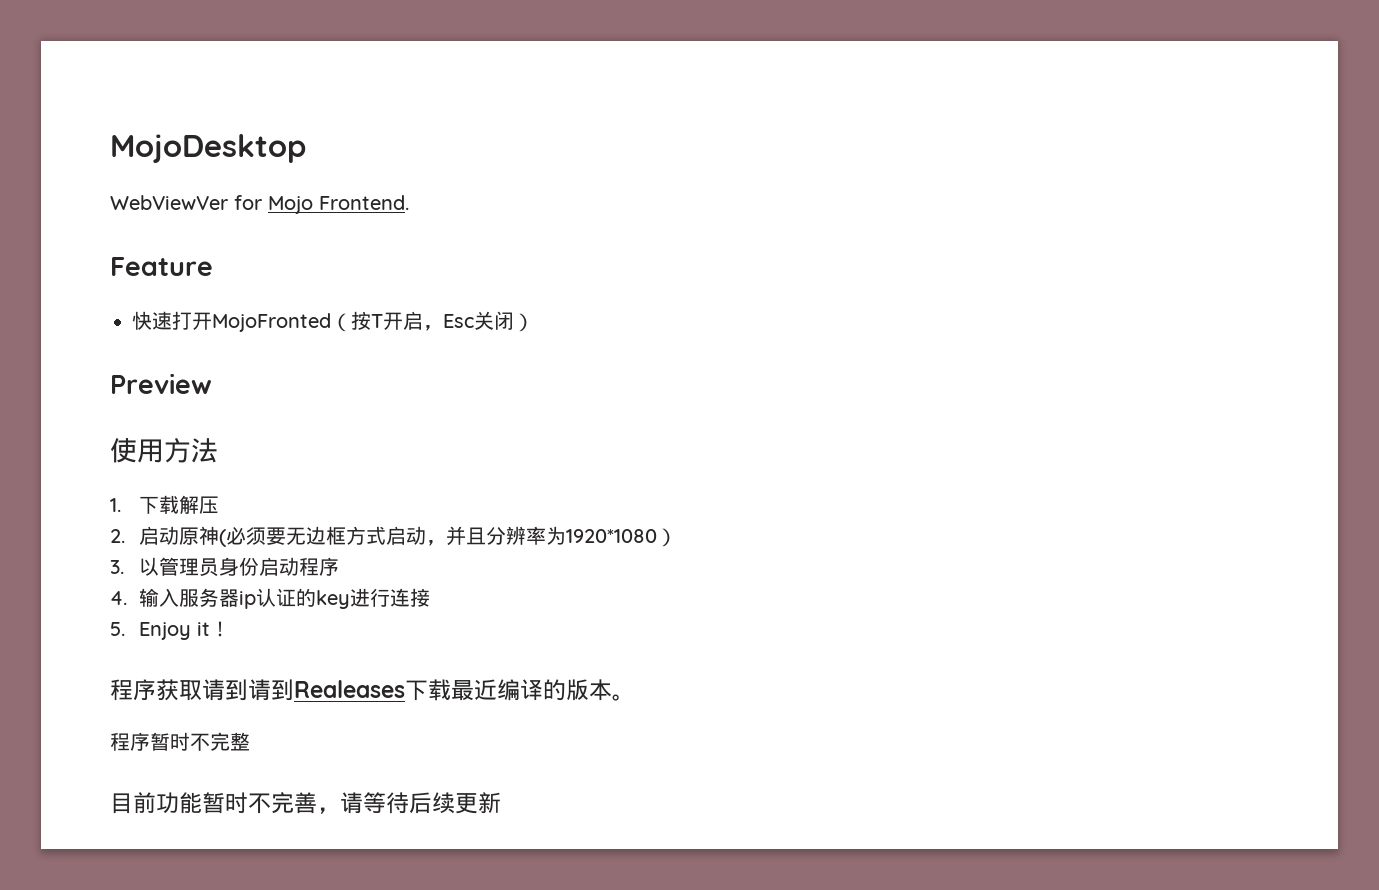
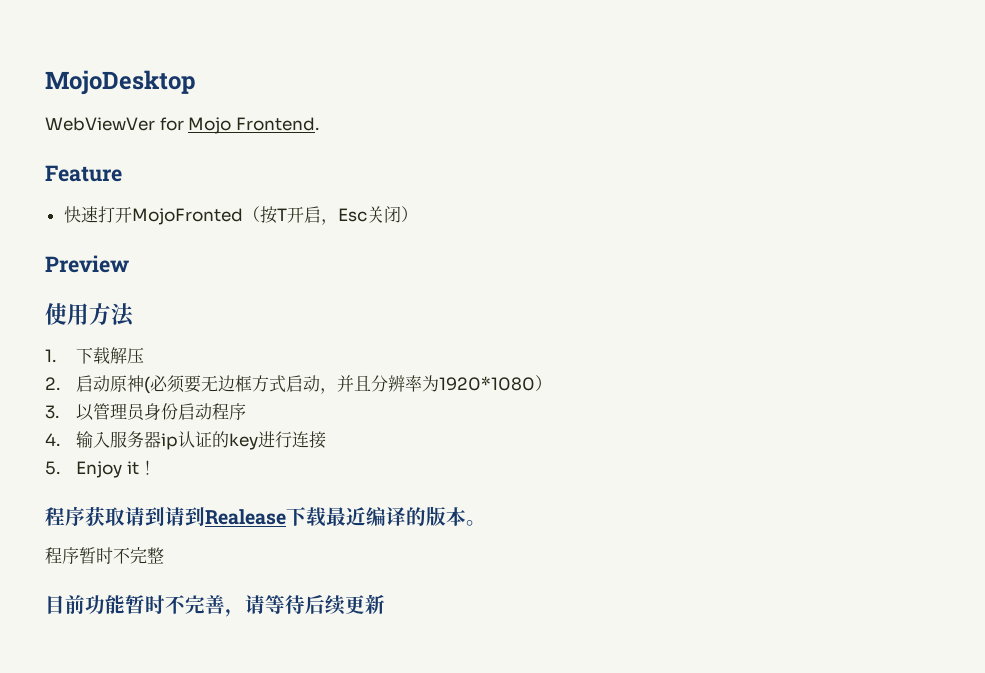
- 程序获取请到请到Realeases下载最近编译的版本。
+ 程序获取请到请到Realease下载最近编译的版本。

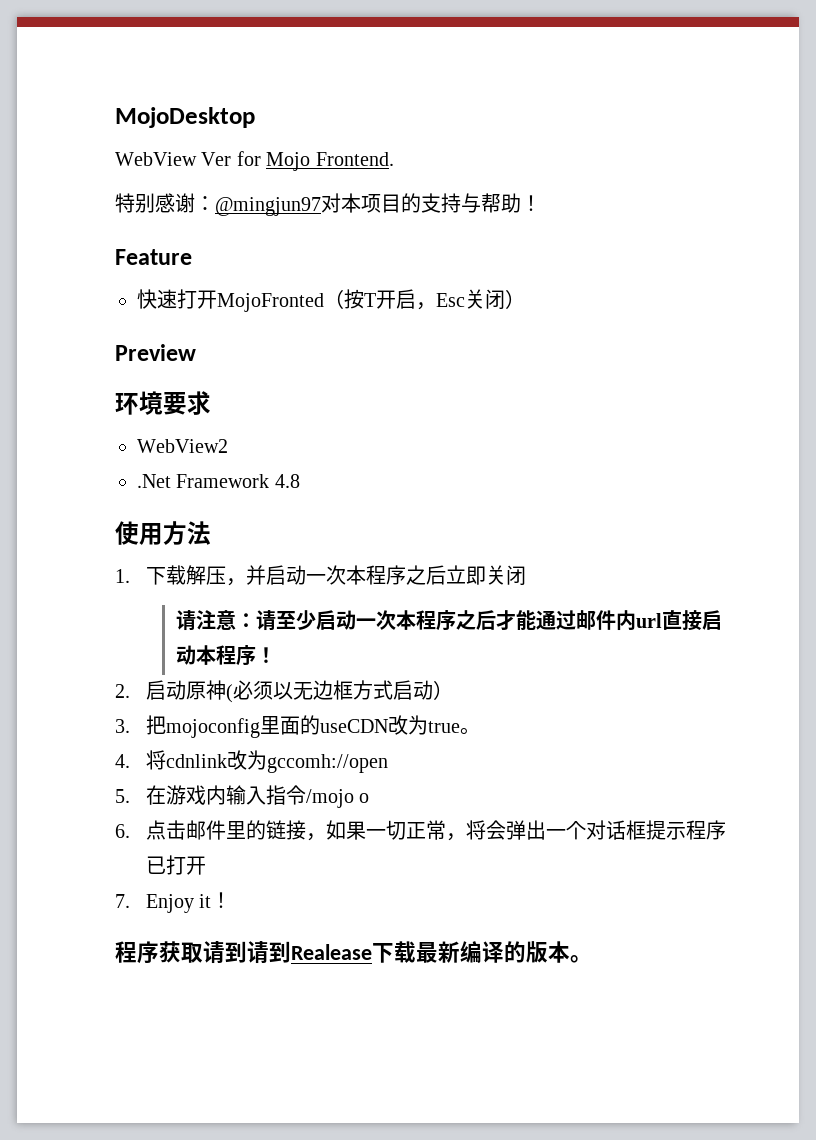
- WebViewVer for Mojo Frontend.
+ WebView Ver for Mojo Frontend.
+ 特别感谢：@mingjun97对本项目的支持与帮助！
+ 环境要求
+ WebView2
+ .Net Framework 4.8
- 1.下载解压
+ 1.下载解压，并启动一次本程序之后立即关闭
+ 请注意：请至少启动一次本程序之后才能通过邮件内url直接启动本程序！
- 2.启动原神(必须要无边框方式启动，并且分辨率为1920*1080）
- 3.以管理员身份启动程序
- 4.输入服务器ip认证的key进行连接
- 5. Enjoy it！
+ 2.启动原神(必须以无边框方式启动）
+ 3.把mojoconfig里面的useCDN改为true。
+ 4.将cdnlink改为gccomh://open
+ 5.在游戏内输入指令/mojo o
+ 6.点击邮件里的链接，如果一切正常，将会弹出一个对话框提示程序已打开
+ 7. Enjoy it！
- 程序获取请到请到Realease下载最近编译的版本。
+ 程序获取请到请到Realease下载最新编译的版本。
- 程序暂时不完整
- 目前功能暂时不完善，请等待后续更新

